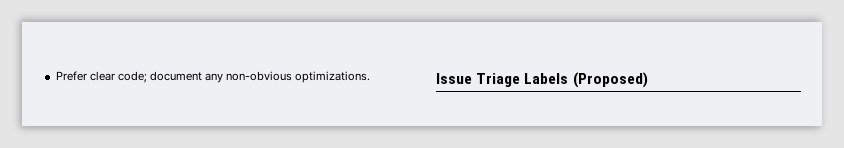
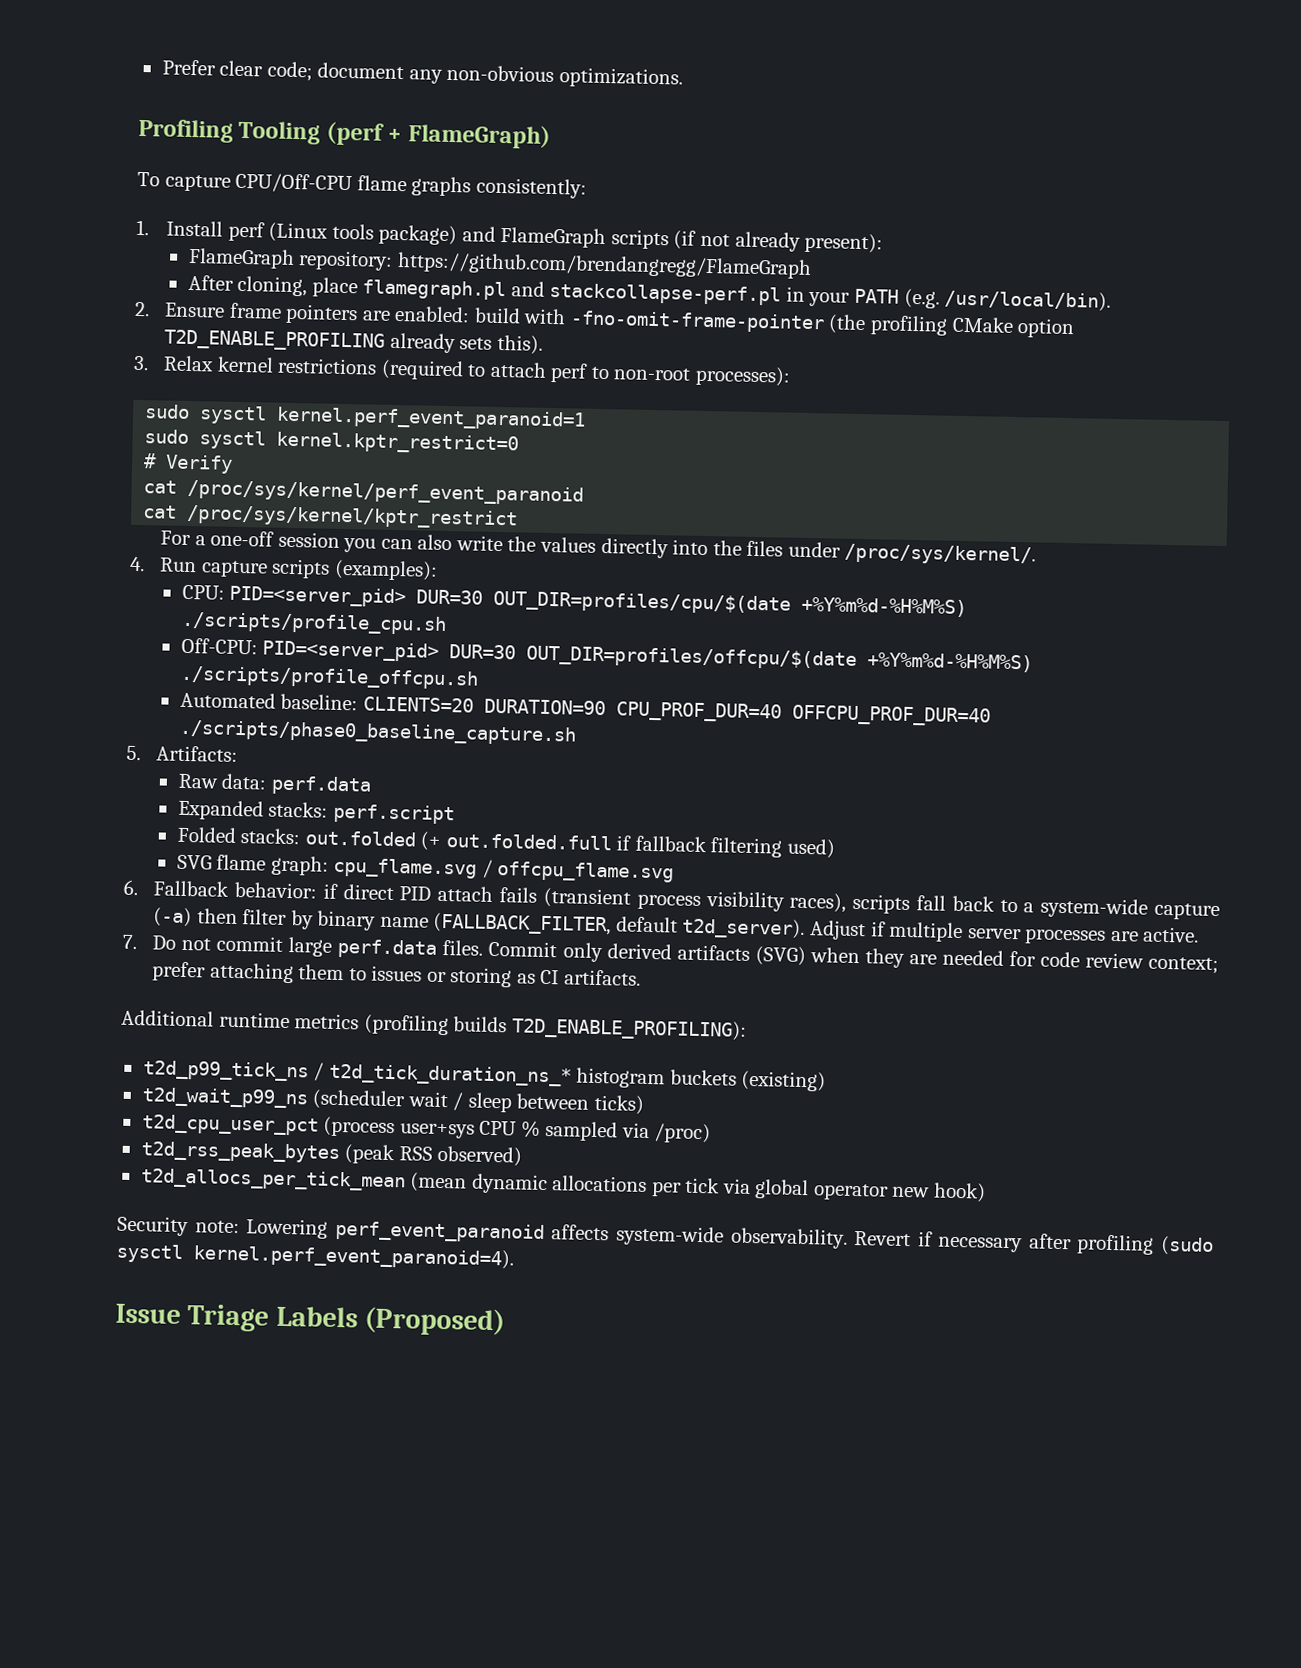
+ Profiling Tooling (perf + FlameGraph)
+ To capture CPU/Off-CPU flame graphs consistently:
+ 1. Install perf (Linux tools package) and FlameGraph scripts (if not already present):
+ FlameGraph repository: https://github.com/brendangregg/FlameGraph
+ After cloning, place flamegraph.pl and stackcollapse-perf.pl in your PATH (e.g. /usr/local/bin).
+ 2. Ensure frame pointers are enabled: build with -fno-omit-frame-pointer (the profiling CMake option T2D_ENABLE_PROFILING already sets this).
+ 3. Relax kernel restrictions (required to attach perf to non-root processes):
+ sudo sysctl kernel.perf_event_paranoid=1
+ sudo sysctl kernel.kptr_restrict=0
+ # Verify
+ cat /proc/sys/kernel/perf_event_paranoid
+ cat /proc/sys/kernel/kptr_restrict
+ For a one-off session you can also write the values directly into the files under /proc/sys/kernel/.
+ 4. Run capture scripts (examples):
+ CPU: PID=<server_pid> DUR=30 OUT_DIR=profiles/cpu/$(date +%Y%m%d-%H%M%S) ./scripts/profile_cpu.sh
+ Off-CPU: PID=<server_pid> DUR=30 OUT_DIR=profiles/offcpu/$(date +%Y%m%d-%H%M%S) ./scripts/profile_offcpu.sh
+ Automated baseline: CLIENTS=20 DURATION=90 CPU_PROF_DUR=40 OFFCPU_PROF_DUR=40 ./scripts/phase0_baseline_capture.sh
+ 5. Artifacts:
+ Raw data: perf.data
+ Expanded stacks: perf.script
+ Folded stacks: out.folded (+ out.folded.full if fallback filtering used)
+ SVG flame graph: cpu_flame.svg / offcpu_flame.svg
+ 6. Fallback behavior: if direct PID attach fails (transient process visibility races), scripts fall back to a system-wide capture (-a) then filter by binary name (FALLBACK_FILTER, default t2d_server). Adjust if multiple server processes are active.
+ 7. Do not commit large perf.data files. Commit only derived artifacts (SVG) when they are needed for code review context; prefer attaching them to issues or storing as CI artifacts.
+ Additional runtime metrics (profiling builds T2D_ENABLE_PROFILING):
+ t2d_p99_tick_ns / t2d_tick_duration_ns_* histogram buckets (existing)
+ t2d_wait_p99_ns (scheduler wait / sleep between ticks)
+ t2d_cpu_user_pct (process user+sys CPU % sampled via /proc)
+ t2d_rss_peak_bytes (peak RSS observed)
+ t2d_allocs_per_tick_mean (mean dynamic allocations per tick via global operator new hook)
+ Security note: Lowering perf_event_paranoid affects system-wide observability. Revert if necessary after profiling (sudo sysctl kernel.perf_event_paranoid=4).

